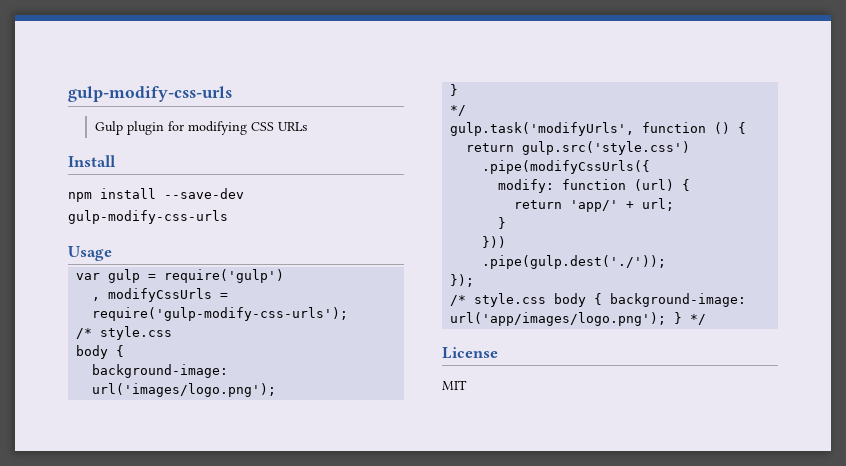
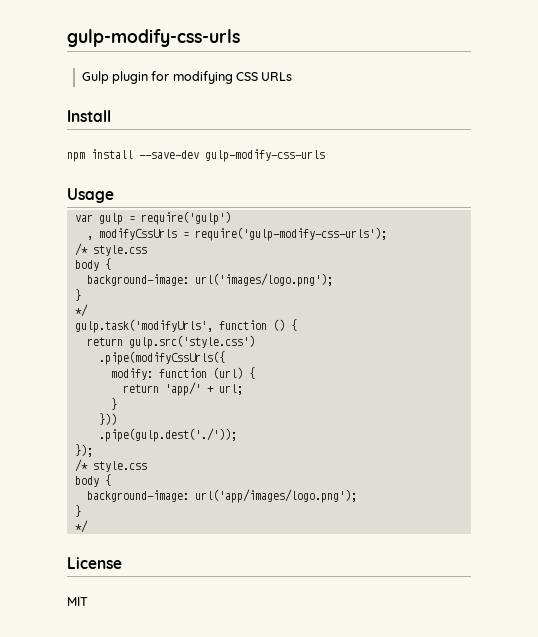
  });
- /* style.css body { background-image: url('app/images/logo.png'); } */
+ /* style.css
+ body {
+ background-image: url('app/images/logo.png');
+ }
+ */

